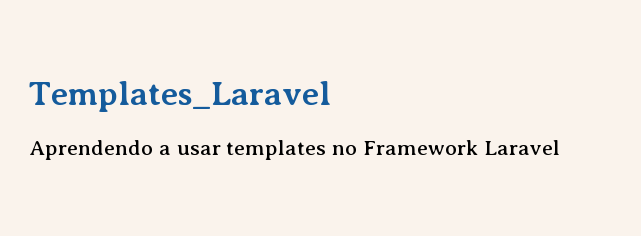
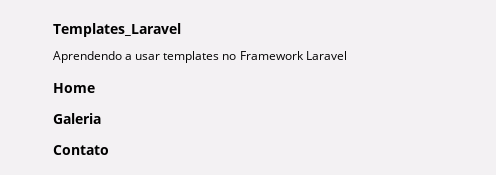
+ Home
+ Galeria
+ Contato

